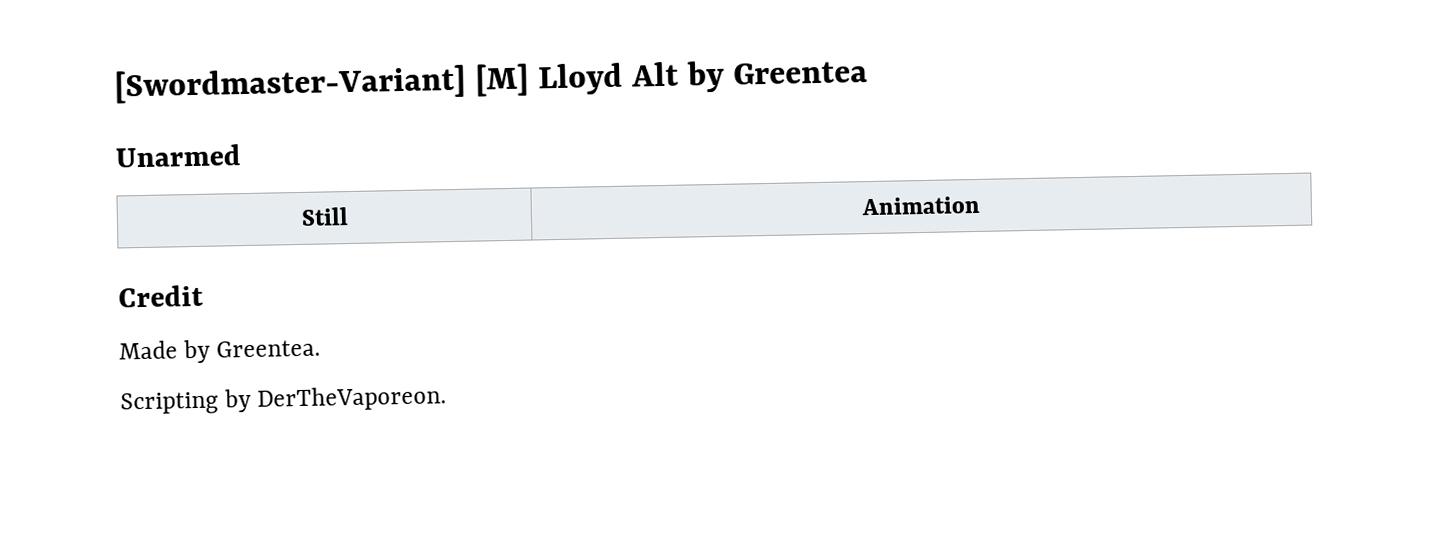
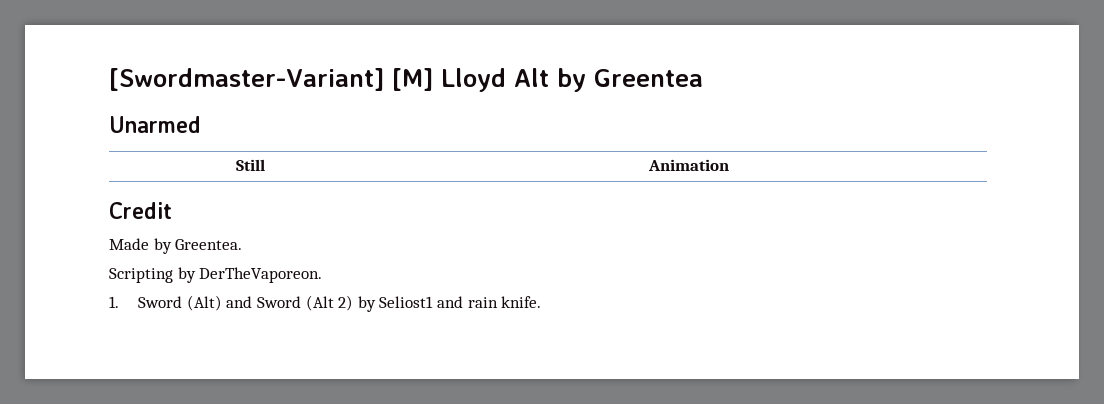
+ 1. Sword (Alt) and Sword (Alt 2) by Seliost1 and rain knife.

